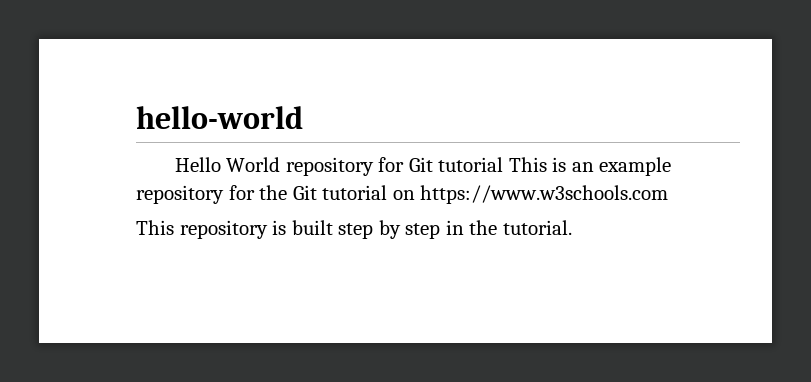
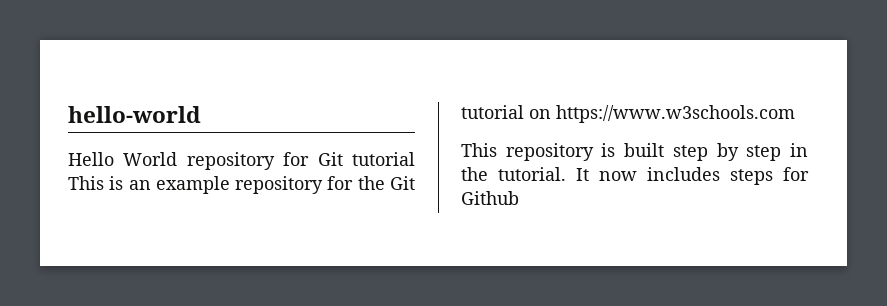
+ It now includes steps for Github

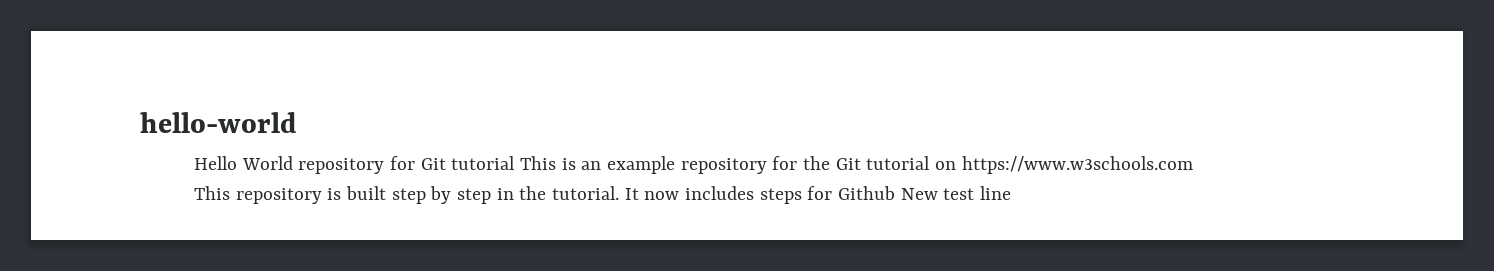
- It now includes steps for Github
+ It now includes steps for Github New test line

